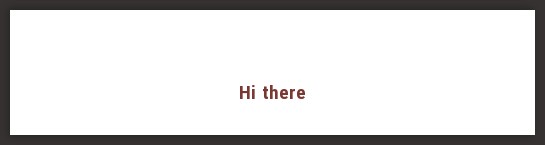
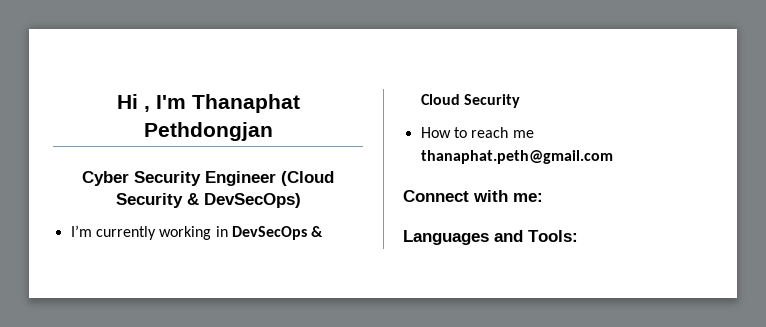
- Hi there
+ Hi , I'm Thanaphat Pethdongjan
+ Cyber Security Engineer (Cloud Security & DevSecOps)
+ I’m currently working in DevSecOps & Cloud Security
+ How to reach me thanaphat.peth@gmail.com
+ Connect with me:
+ Languages and Tools:

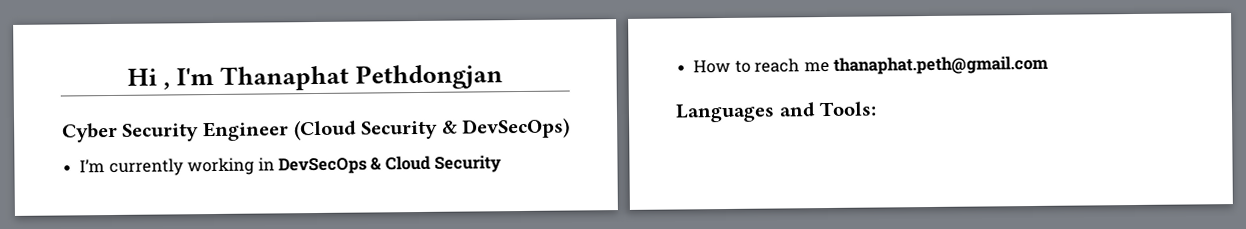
- Connect with me:

